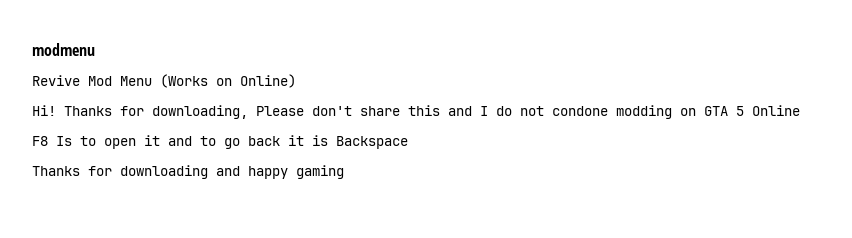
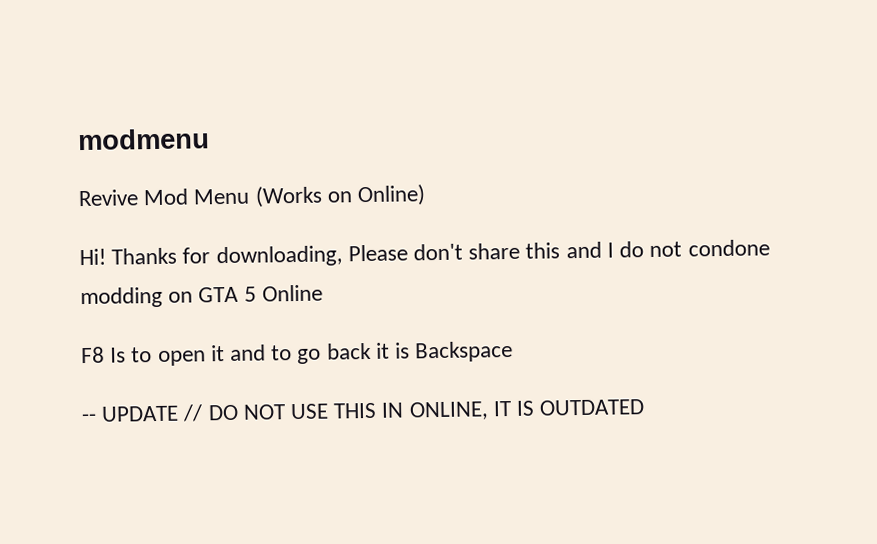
- Thanks for downloading and happy gaming
+ -- UPDATE // DO NOT USE THIS IN ONLINE, IT IS OUTDATED

